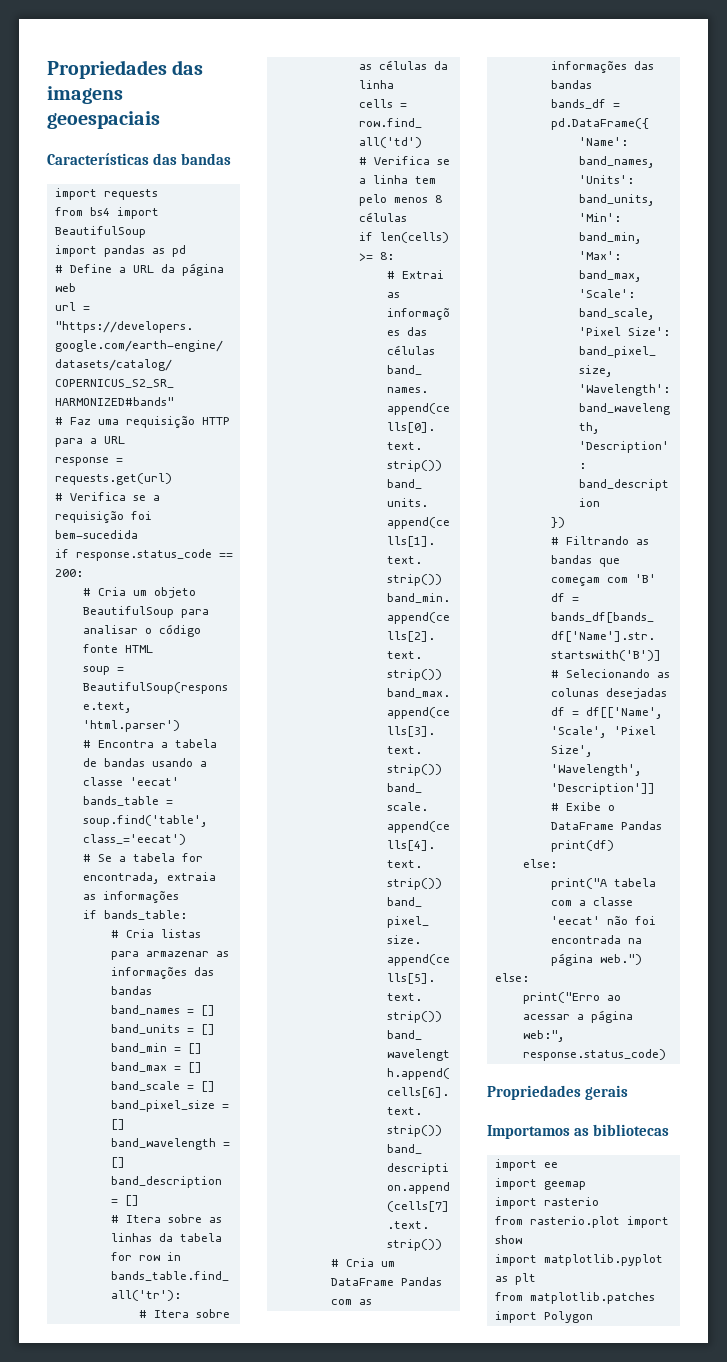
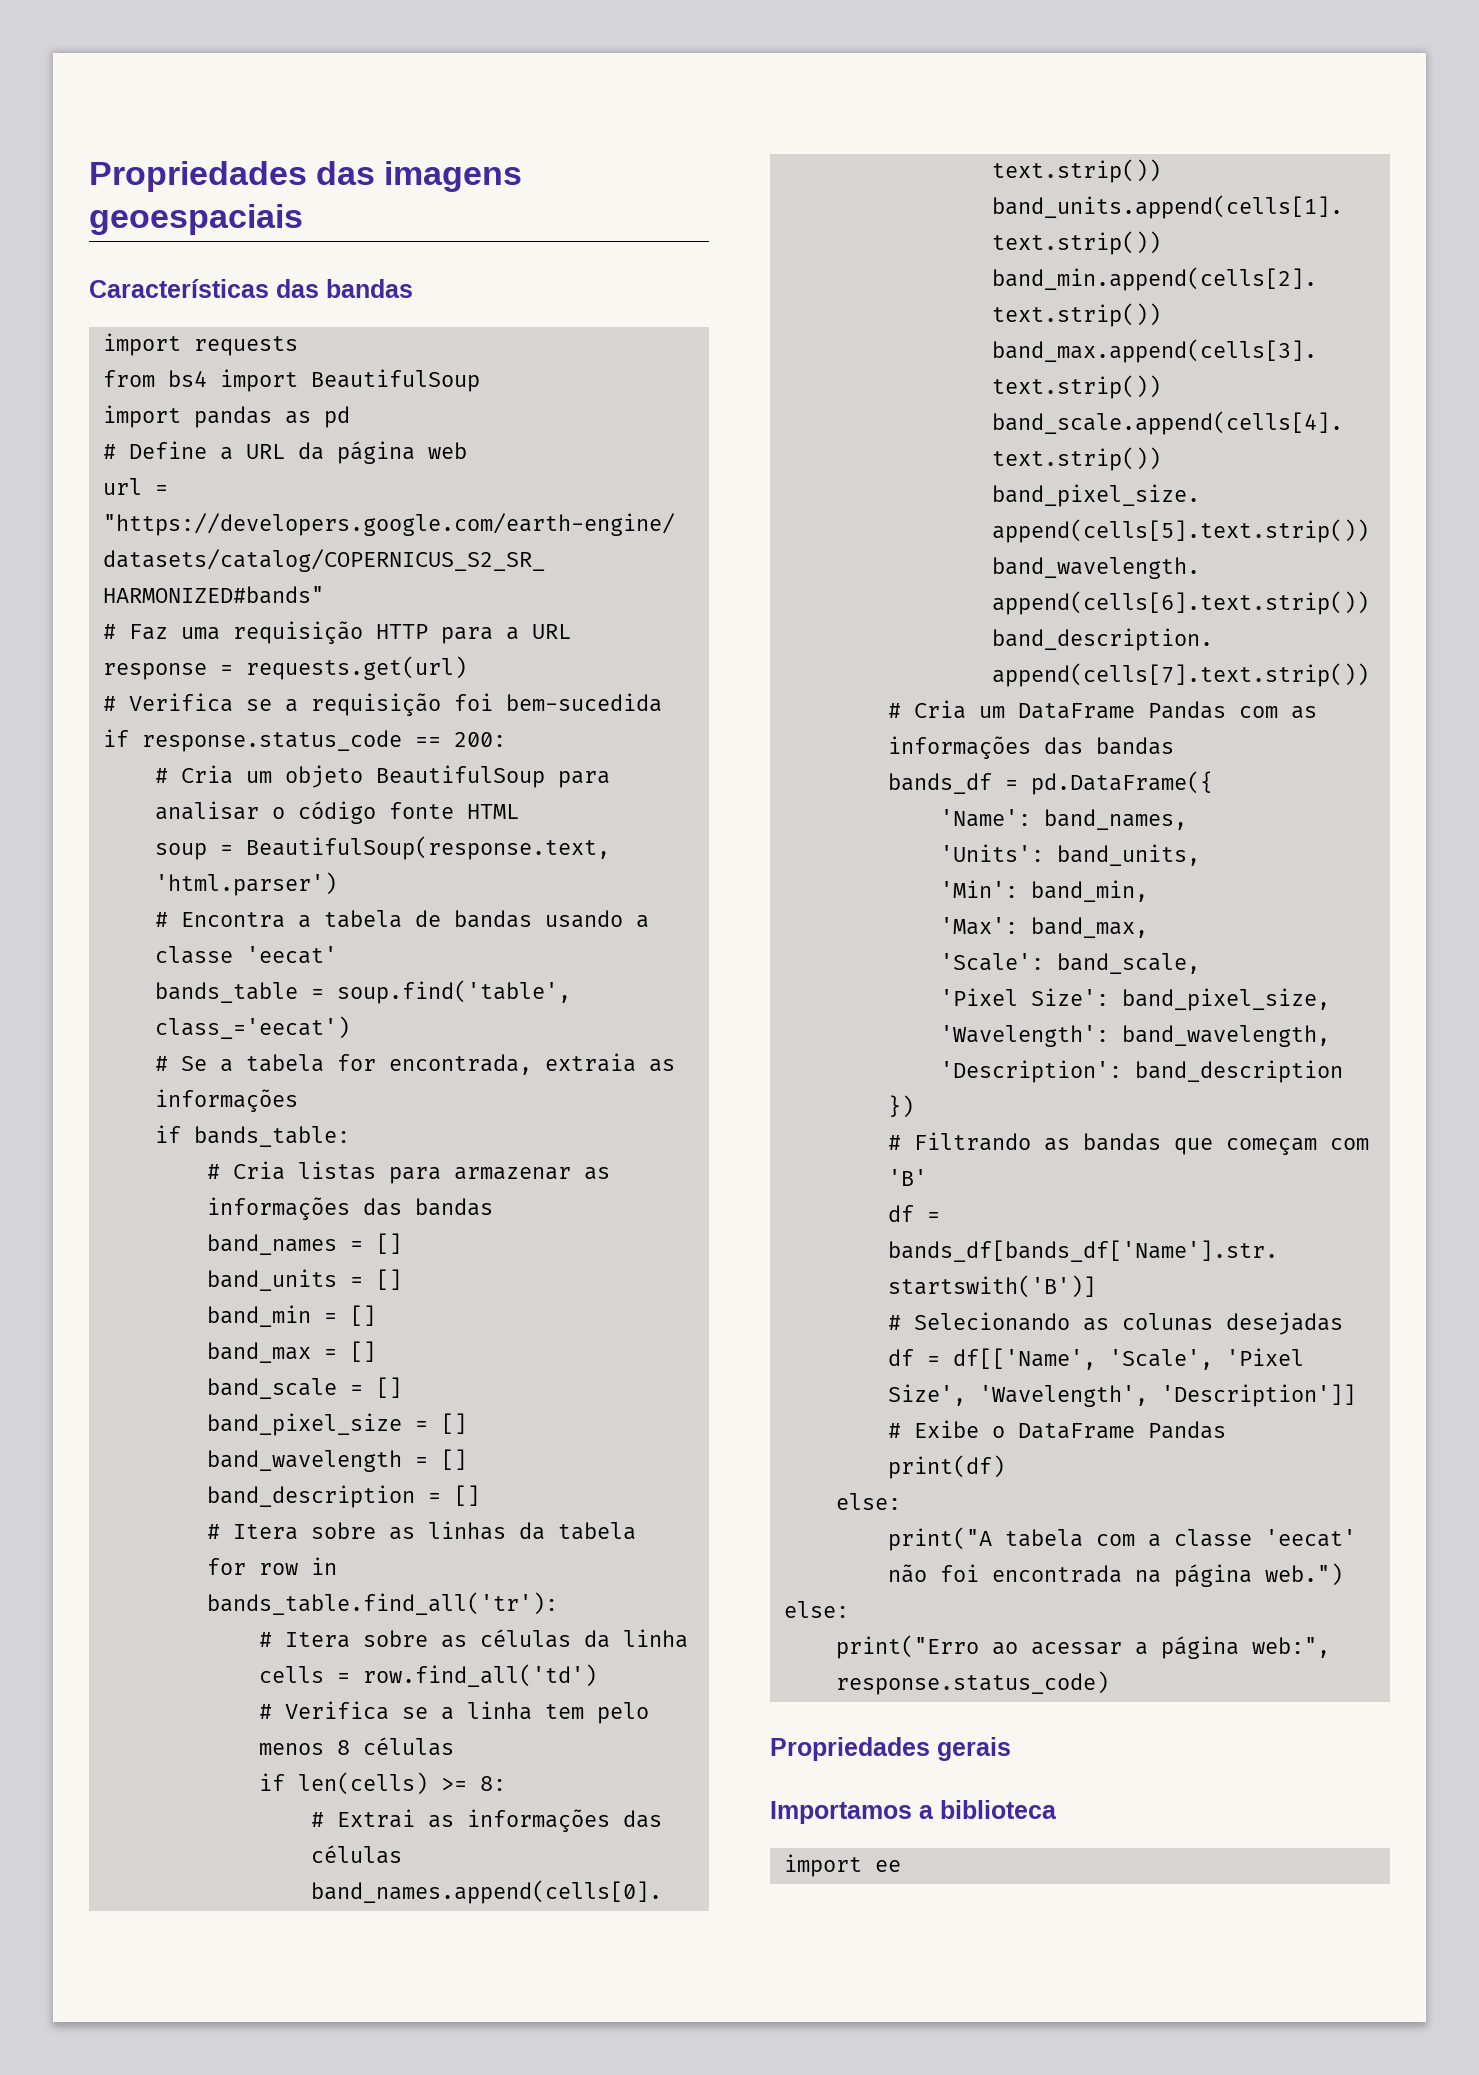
- Importamos as bibliotecas
+ Importamos a biblioteca
- import geemap
- import rasterio
- from rasterio.plot import show
- import matplotlib.pyplot as plt
- from matplotlib.patches import Polygon

